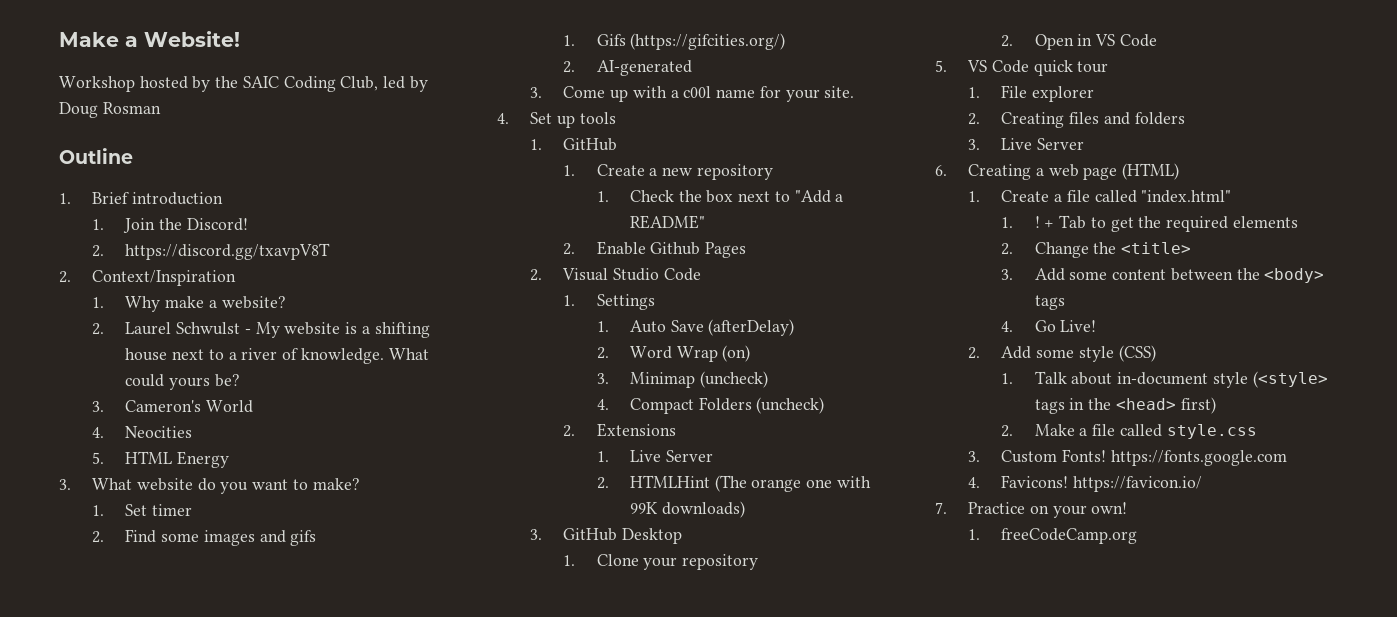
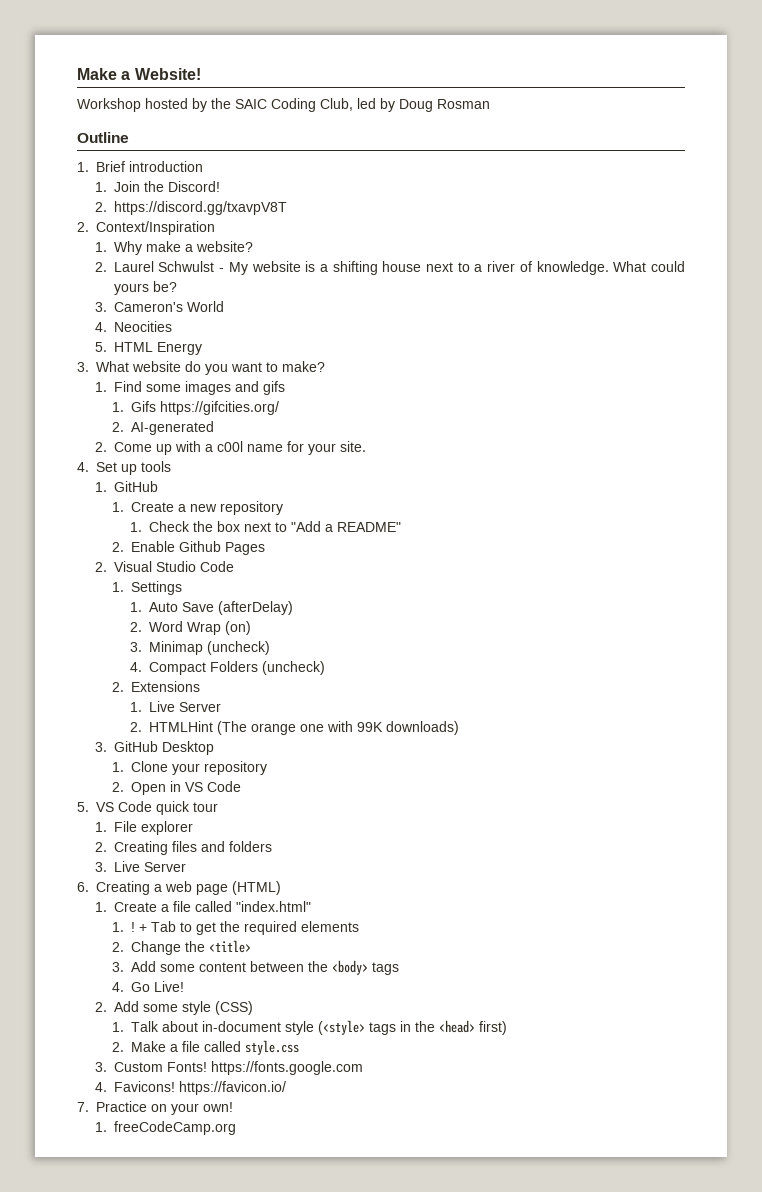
- 1. Set timer
- 2. Find some images and gifs
+ 1. Find some images and gifs
- 1. Gifs (https://gifcities.org/)
+ 1. Gifs https://gifcities.org/
- 3. Come up with a c00l name for your site.
+ 2. Come up with a c00l name for your site.

